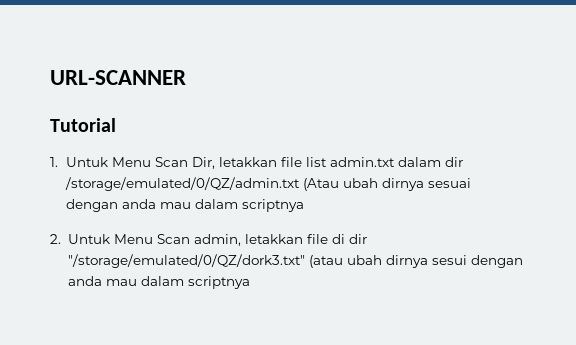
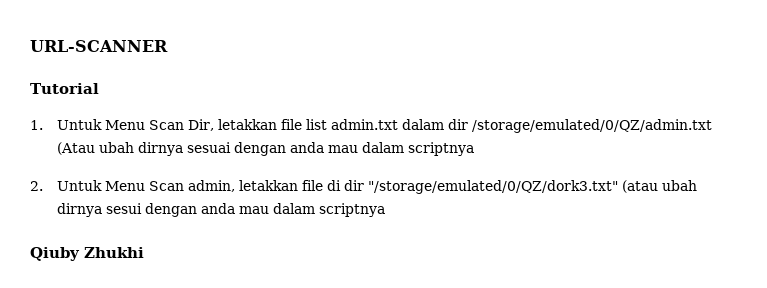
+ Qiuby Zhukhi

